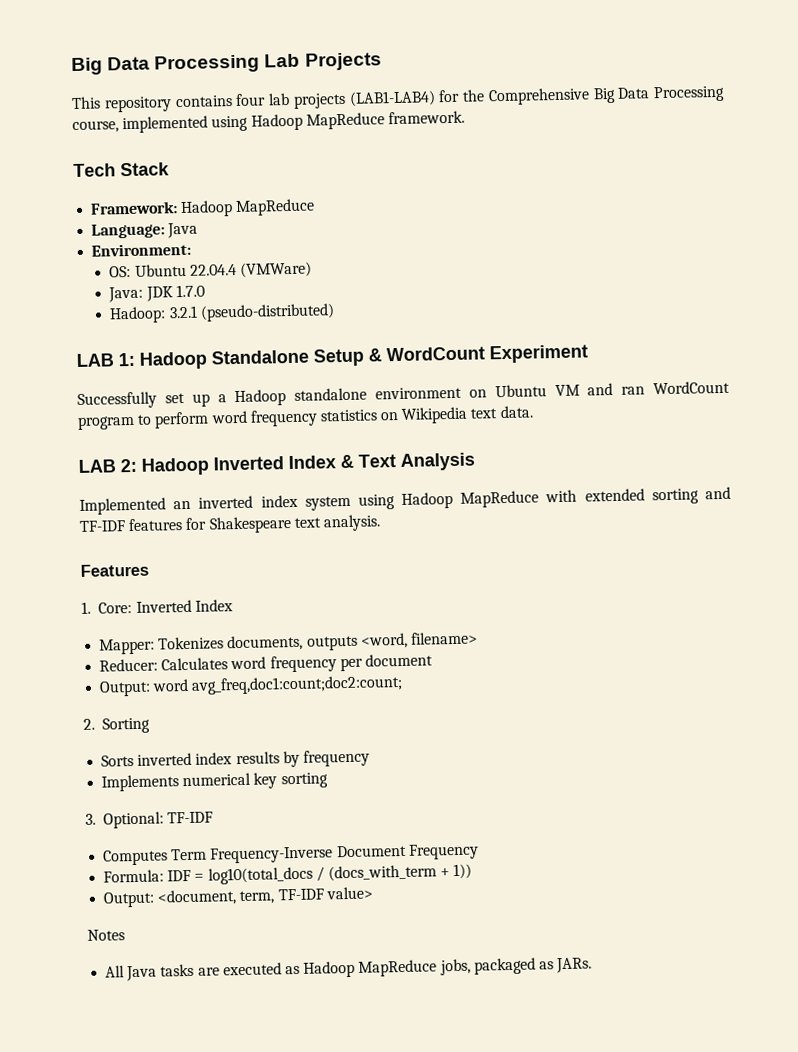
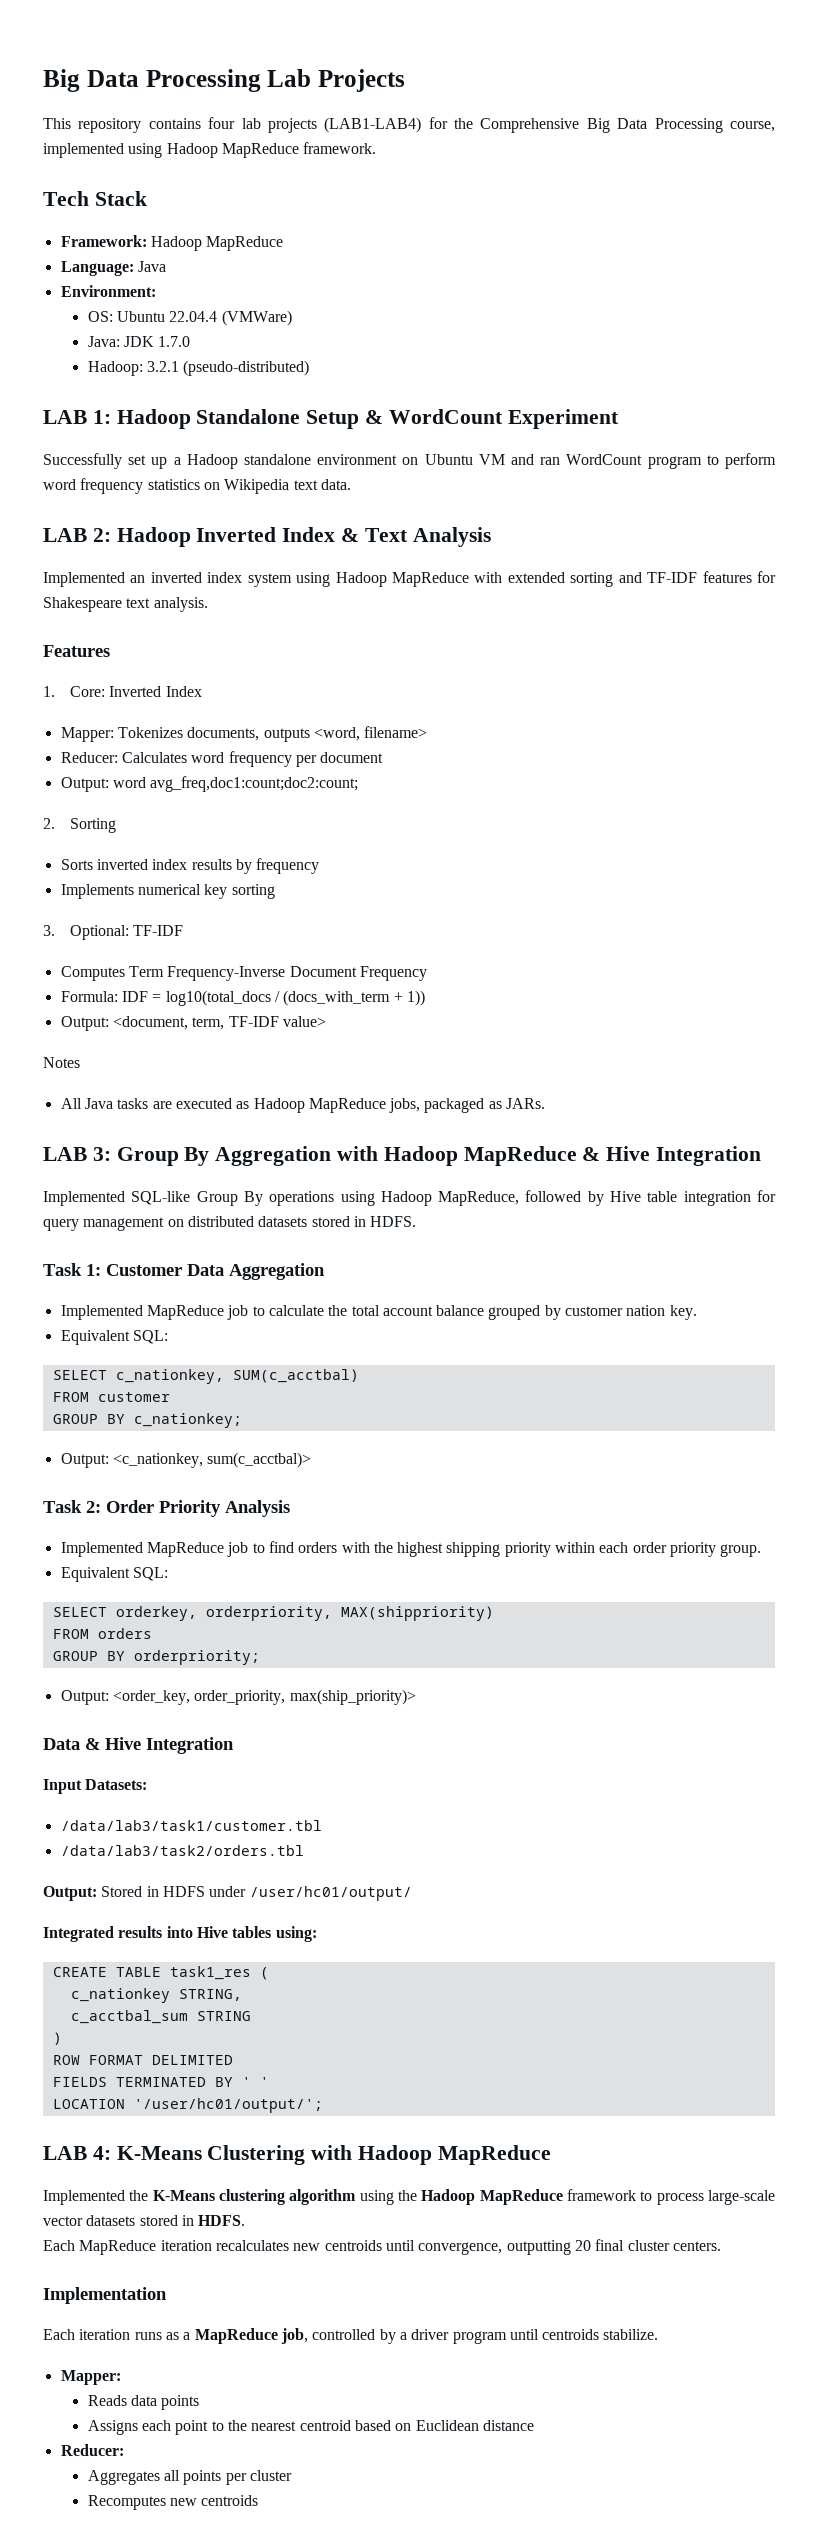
+ LAB 3: Group By Aggregation with Hadoop MapReduce & Hive Integration
+ Implemented SQL-like Group By operations using Hadoop MapReduce, followed by Hive table integration for query management on distributed datasets stored in HDFS.
+ Task 1: Customer Data Aggregation
+ Implemented MapReduce job to calculate the total account balance grouped by customer nation key.
+ Equivalent SQL:
+ SELECT c_nationkey, SUM(c_acctbal)
+ FROM customer
+ GROUP BY c_nationkey;
+ Output: <c_nationkey, sum(c_acctbal)>
+ Task 2: Order Priority Analysis
+ Implemented MapReduce job to find orders with the highest shipping priority within each order priority group.
+ Equivalent SQL:
+ SELECT orderkey, orderpriority, MAX(shippriority)
+ FROM orders
+ GROUP BY orderpriority;
+ Output: <order_key, order_priority, max(ship_priority)>
+ Data & Hive Integration
+ Input Datasets:
+ /data/lab3/task1/customer.tbl
+ /data/lab3/task2/orders.tbl
+ Output: Stored in HDFS under /user/hc01/output/
+ Integrated results into Hive tables using:
+ CREATE TABLE task1_res (
+ c_nationkey STRING,
+ c_acctbal_sum STRING
+ )
+ ROW FORMAT DELIMITED
+ FIELDS TERMINATED BY ' '
+ LOCATION '/user/hc01/output/';
+ LAB 4: K-Means Clustering with Hadoop MapReduce
+ Implemented the K-Means clustering algorithm using the Hadoop MapReduce framework to process large-scale vector datasets stored in HDFS.
+ Each MapReduce iteration recalculates new centroids until convergence, outputting 20 final cluster centers.
+ Implementation
+ Each iteration runs as a MapReduce job, controlled by a driver program until centroids stabilize.
+ Mapper:
+ Reads data points
+ Assigns each point to the nearest centroid based on Euclidean distance
+ Reducer:
+ Aggregates all points per cluster
+ Recomputes new centroids

